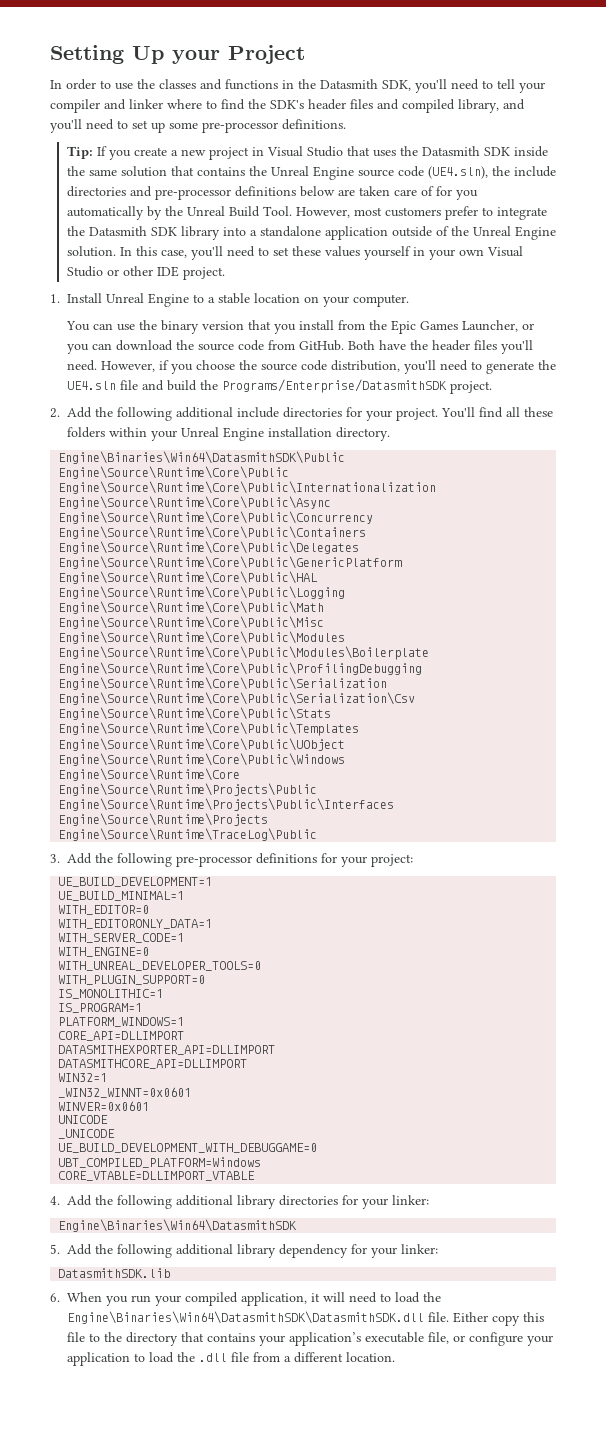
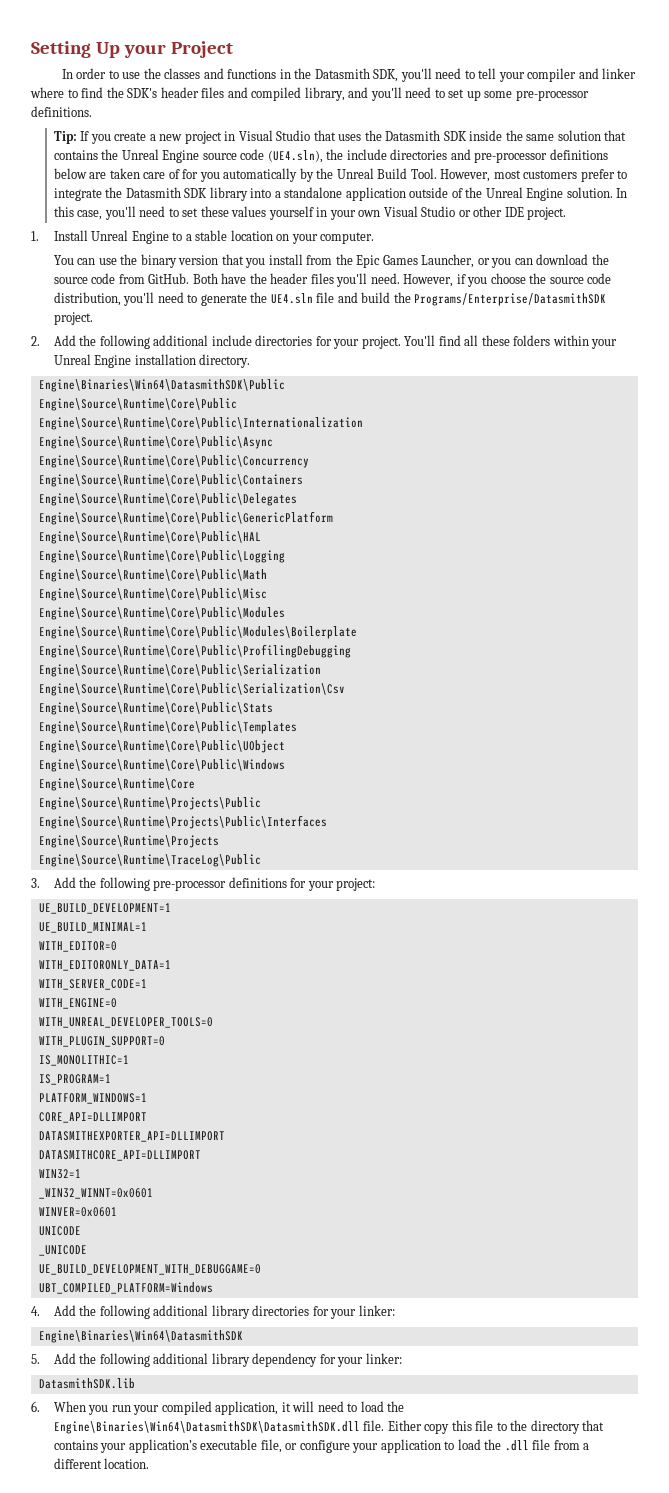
- CORE_VTABLE=DLLIMPORT_VTABLE

